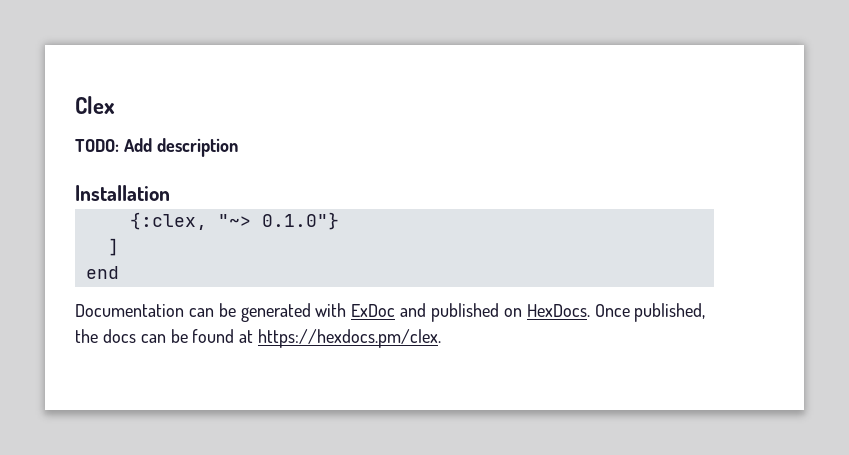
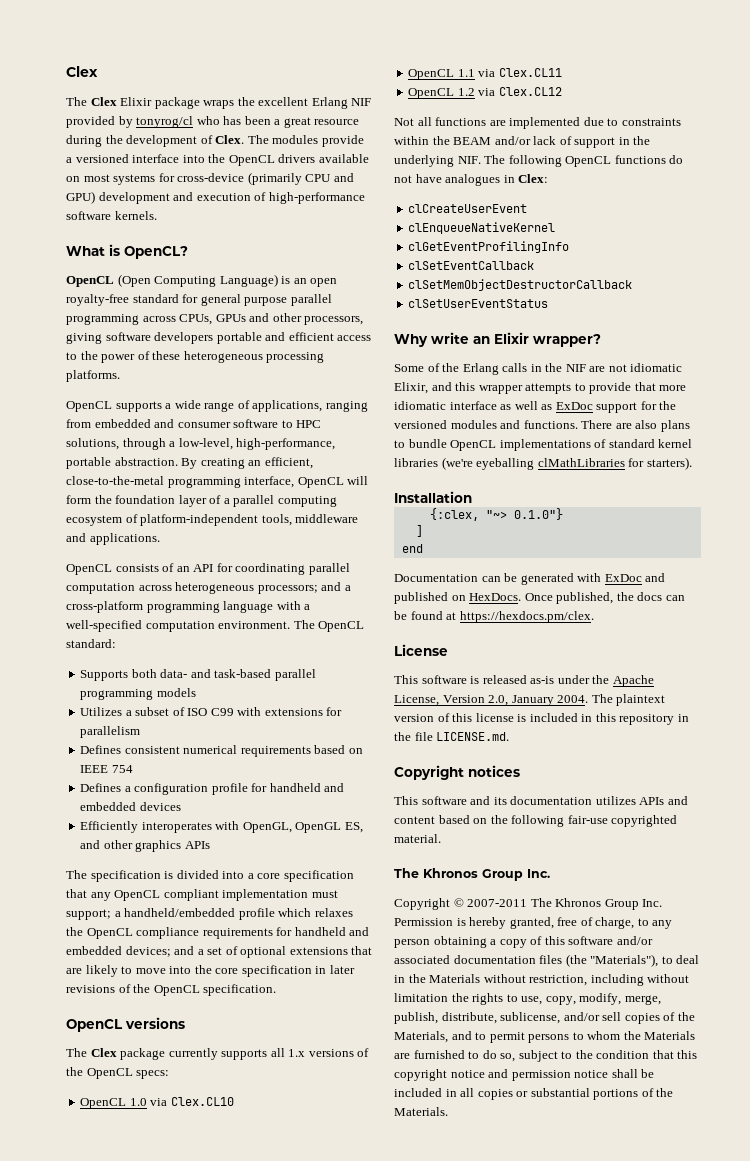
- TODO: Add description
+ The Clex Elixir package wraps the excellent Erlang NIF provided by tonyrog/cl who has been a great resource during the development of Clex. The modules provide a versioned interface into the OpenCL drivers available on most systems for cross-device (primarily CPU and GPU) development and execution of high-performance software kernels.
+ What is OpenCL?
+ OpenCL (Open Computing Language) is an open royalty-free standard for general purpose parallel programming across CPUs, GPUs and other processors, giving software developers portable and efficient access to the power of these heterogeneous processing platforms.
+ OpenCL supports a wide range of applications, ranging from embedded and consumer software to HPC solutions, through a low-level, high-performance, portable abstraction. By creating an efficient, close-to-the-metal programming interface, OpenCL will form the foundation layer of a parallel computing ecosystem of platform-independent tools, middleware and applications.
+ OpenCL consists of an API for coordinating parallel computation across heterogeneous processors; and a cross-platform programming language with a well-specified computation environment. The OpenCL standard:
+ Supports both data- and task-based parallel programming models
+ Utilizes a subset of ISO C99 with extensions for parallelism
+ Defines consistent numerical requirements based on IEEE 754
+ Defines a configuration profile for handheld and embedded devices
+ Efficiently interoperates with OpenGL, OpenGL ES, and other graphics APIs
+ The specification is divided into a core specification that any OpenCL compliant implementation must support; a handheld/embedded profile which relaxes the OpenCL compliance requirements for handheld and embedded devices; and a set of optional extensions that are likely to move into the core specification in later revisions of the OpenCL specification.
+ OpenCL versions
+ The Clex package currently supports all 1.x versions of the OpenCL specs:
+ OpenCL 1.0 via Clex.CL10
+ OpenCL 1.1 via Clex.CL11
+ OpenCL 1.2 via Clex.CL12
+ Not all functions are implemented due to constraints within the BEAM and/or lack of support in the underlying NIF. The following OpenCL functions do not have analogues in Clex:
+ clCreateUserEvent
+ clEnqueueNativeKernel
+ clGetEventProfilingInfo
+ clSetEventCallback
+ clSetMemObjectDestructorCallback
+ clSetUserEventStatus
+ Why write an Elixir wrapper?
+ Some of the Erlang calls in the NIF are not idiomatic Elixir, and this wrapper attempts to provide that more idiomatic interface as well as ExDoc support for the versioned modules and functions. There are also plans to bundle OpenCL implementations of standard kernel libraries (we're eyeballing clMathLibraries for starters).
+ License
+ This software is released as-is under the Apache License, Version 2.0, January 2004. The plaintext version of this license is included in this repository in the file LICENSE.md.
+ Copyright notices
+ This software and its documentation utilizes APIs and content based on the following fair-use copyrighted material.
+ The Khronos Group Inc.
+ Copyright © 2007-2011 The Khronos Group Inc. Permission is hereby granted, free of charge, to any person obtaining a copy of this software and/or associated documentation files (the "Materials"), to deal in the Materials without restriction, including without limitation the rights to use, copy, modify, merge, publish, distribute, sublicense, and/or sell copies of the Materials, and to permit persons to whom the Materials are furnished to do so, subject to the condition that this copyright notice and permission notice shall be included in all copies or substantial portions of the Materials.

